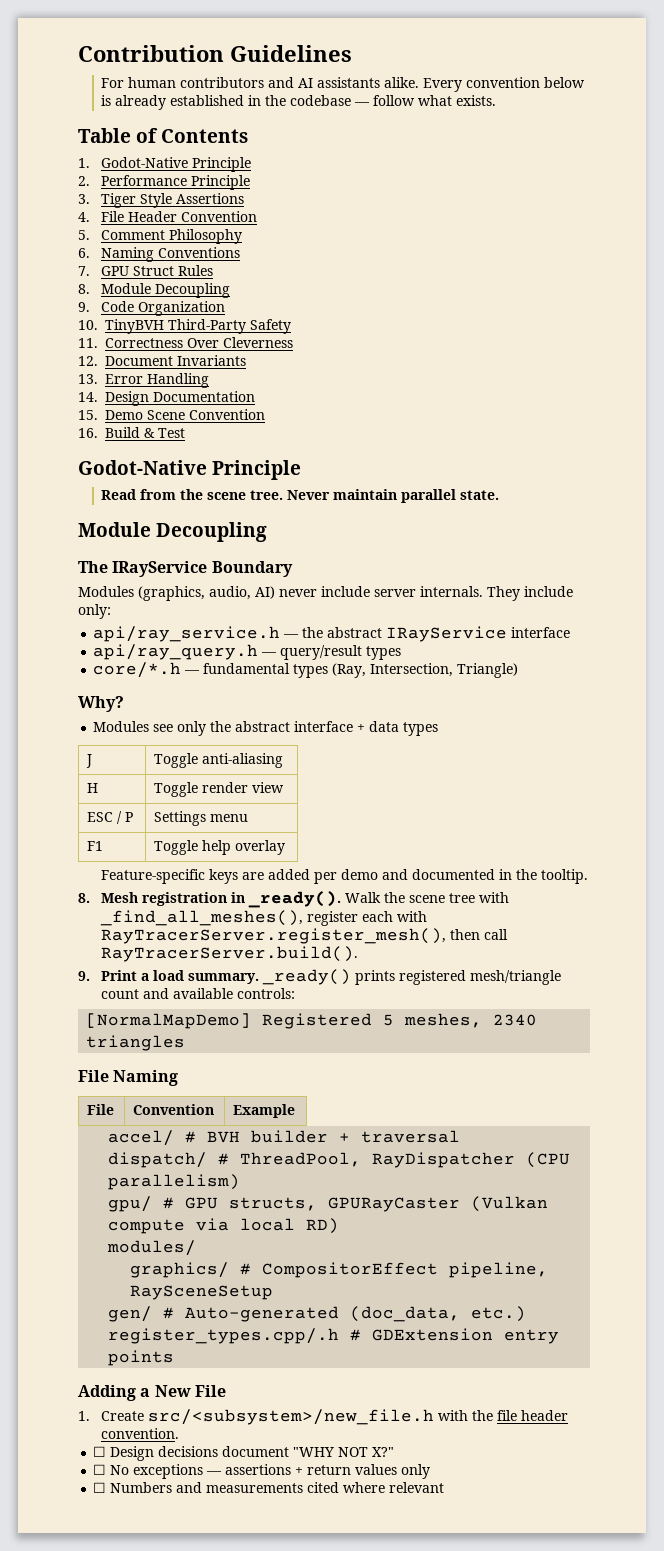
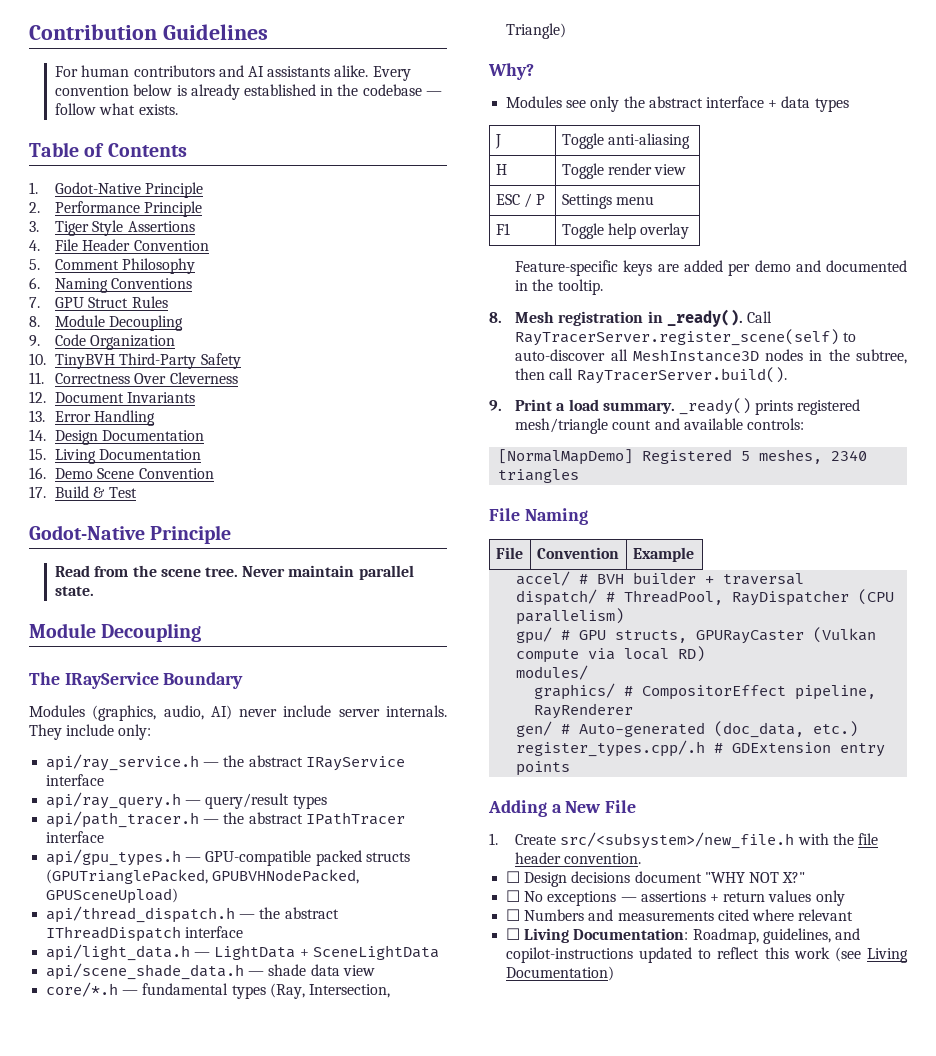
- 15. Demo Scene Convention
+ 15. Living Documentation
+ 16. Demo Scene Convention
- 16. Build & Test
+ 17. Build & Test
+ api/path_tracer.h — the abstract IPathTracer interface
+ api/gpu_types.h — GPU-compatible packed structs (GPUTrianglePacked, GPUBVHNodePacked, GPUSceneUpload)
+ api/thread_dispatch.h — the abstract IThreadDispatch interface
+ api/light_data.h — LightData + SceneLightData
+ api/scene_shade_data.h — shade data view
- Walk the scene tree with _find_all_meshes(), register each with RayTracerServer.register_mesh(), then call RayTracerServer.build().
+ Call RayTracerServer.register_scene(self) to auto-discover all MeshInstance3D nodes in the subtree, then call RayTracerServer.build().
- graphics/ # CompositorEffect pipeline, RaySceneSetup
+ graphics/ # CompositorEffect pipeline, RayRenderer
+ ☐ Living Documentation: Roadmap, guidelines, and copilot-instructions updated to reflect this work (see Living Documentation)

